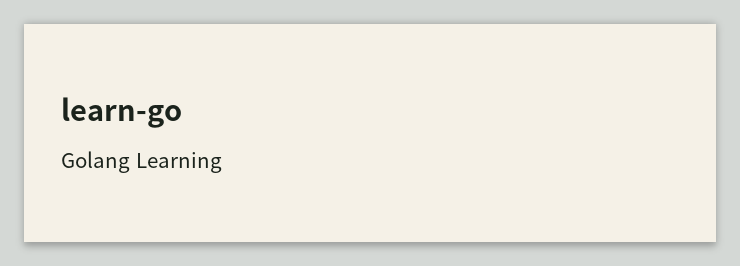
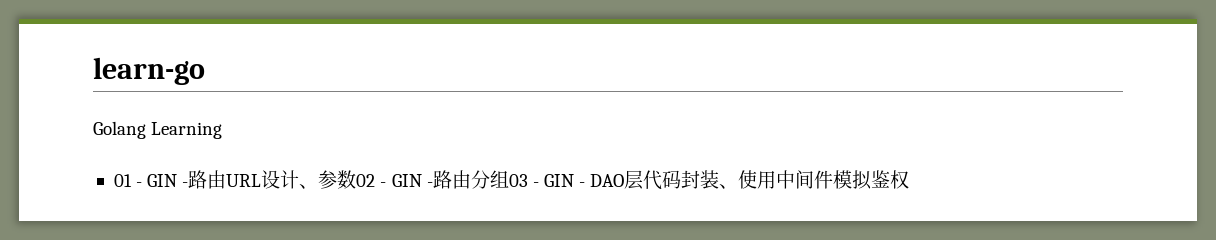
+ 01 - GIN -路由URL设计、参数02 - GIN -路由分组03 - GIN - DAO层代码封装、使用中间件模拟鉴权

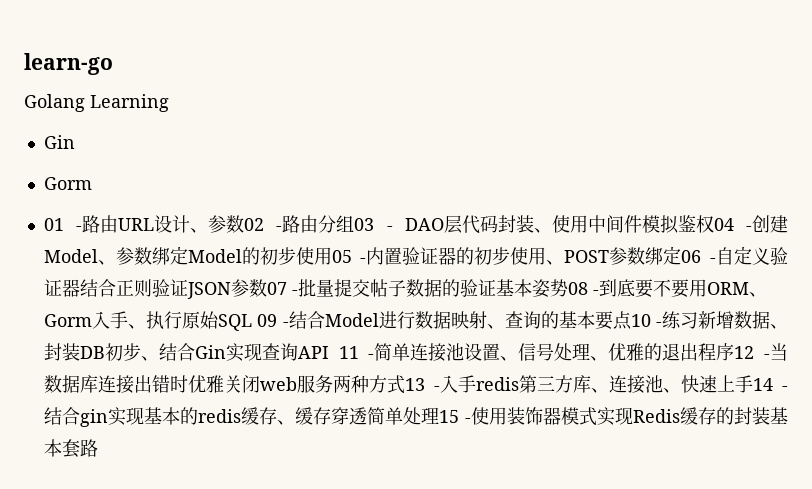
  Golang Learning
+ Gin
+ Gorm
- 01 - GIN -路由URL设计、参数02 - GIN -路由分组03 - GIN - DAO层代码封装、使用中间件模拟鉴权
+ 01 -路由URL设计、参数02 -路由分组03 - DAO层代码封装、使用中间件模拟鉴权04 -创建Model、参数绑定Model的初步使用05 -内置验证器的初步使用、POST参数绑定06 -自定义验证器结合正则验证JSON参数07 -批量提交帖子数据的验证基本姿势08 -到底要不要用ORM、Gorm入手、执行原始SQL 09 -结合Model进行数据映射、查询的基本要点10 -练习新增数据、封装DB初步、结合Gin实现查询API 11 -简单连接池设置、信号处理、优雅的退出程序12 -当数据库连接出错时优雅关闭web服务两种方式13 -入手redis第三方库、连接池、快速上手14 -结合gin实现基本的redis缓存、缓存穿透简单处理15 -使用装饰器模式实现Redis缓存的封装基本套路

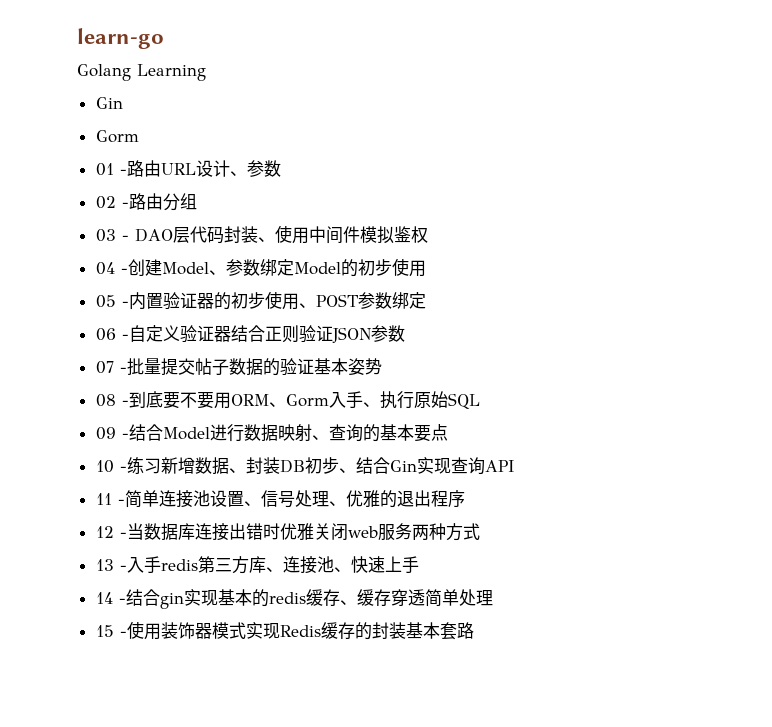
- 01 -路由URL设计、参数02 -路由分组03 - DAO层代码封装、使用中间件模拟鉴权04 -创建Model、参数绑定Model的初步使用05 -内置验证器的初步使用、POST参数绑定06 -自定义验证器结合正则验证JSON参数07 -批量提交帖子数据的验证基本姿势08 -到底要不要用ORM、Gorm入手、执行原始SQL 09 -结合Model进行数据映射、查询的基本要点10 -练习新增数据、封装DB初步、结合Gin实现查询API 11 -简单连接池设置、信号处理、优雅的退出程序12 -当数据库连接出错时优雅关闭web服务两种方式13 -入手redis第三方库、连接池、快速上手14 -结合gin实现基本的redis缓存、缓存穿透简单处理15 -使用装饰器模式实现Redis缓存的封装基本套路
+ 01 -路由URL设计、参数
+ 02 -路由分组
+ 03 - DAO层代码封装、使用中间件模拟鉴权
+ 04 -创建Model、参数绑定Model的初步使用
+ 05 -内置验证器的初步使用、POST参数绑定
+ 06 -自定义验证器结合正则验证JSON参数
+ 07 -批量提交帖子数据的验证基本姿势
+ 08 -到底要不要用ORM、Gorm入手、执行原始SQL
+ 09 -结合Model进行数据映射、查询的基本要点
+ 10 -练习新增数据、封装DB初步、结合Gin实现查询API
+ 11 -简单连接池设置、信号处理、优雅的退出程序
+ 12 -当数据库连接出错时优雅关闭web服务两种方式
+ 13 -入手redis第三方库、连接池、快速上手
+ 14 -结合gin实现基本的redis缓存、缓存穿透简单处理
+ 15 -使用装饰器模式实现Redis缓存的封装基本套路

